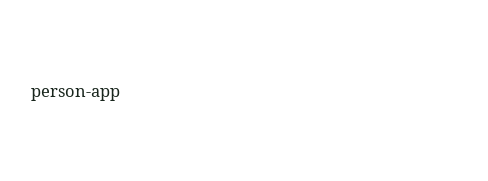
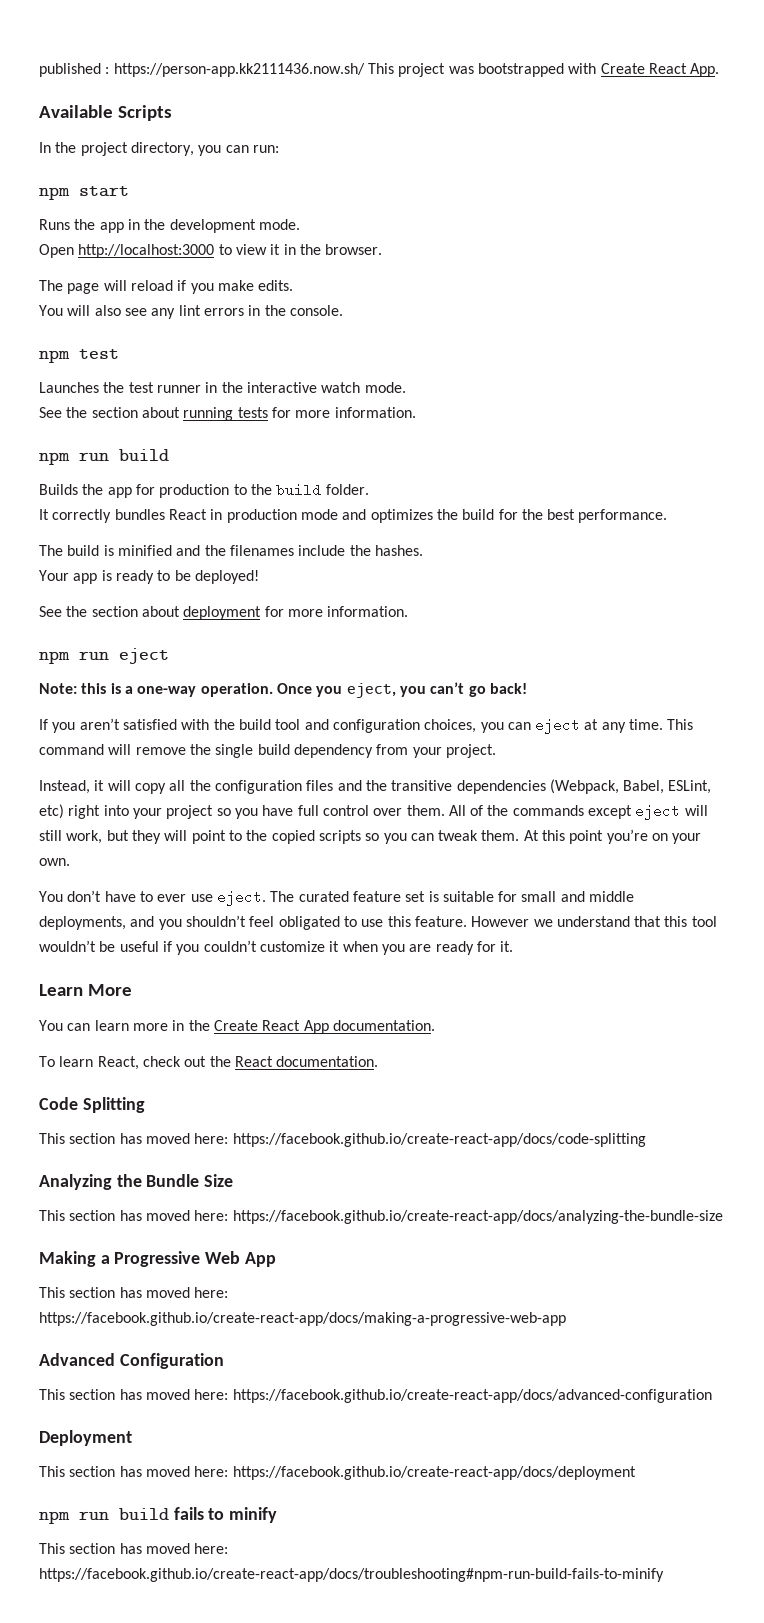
- person-app
+ published : https://person-app.kk2111436.now.sh/ This project was bootstrapped with Create React App.
+ Available Scripts
+ In the project directory, you can run:
+ npm start
+ Runs the app in the development mode.
+ Open http://localhost:3000 to view it in the browser.
+ The page will reload if you make edits.
+ You will also see any lint errors in the console.
+ npm test
+ Launches the test runner in the interactive watch mode.
+ See the section about running tests for more information.
+ npm run build
+ Builds the app for production to the build folder.
+ It correctly bundles React in production mode and optimizes the build for the best performance.
+ The build is minified and the filenames include the hashes.
+ Your app is ready to be deployed!
+ See the section about deployment for more information.
+ npm run eject
+ Note: this is a one-way operation. Once you eject, you can’t go back!
+ If you aren’t satisfied with the build tool and configuration choices, you can eject at any time. This command will remove the single build dependency from your project.
+ Instead, it will copy all the configuration files and the transitive dependencies (Webpack, Babel, ESLint, etc) right into your project so you have full control over them. All of the commands except eject will still work, but they will point to the copied scripts so you can tweak them. At this point you’re on your own.
+ You don’t have to ever use eject. The curated feature set is suitable for small and middle deployments, and you shouldn’t feel obligated to use this feature. However we understand that this tool wouldn’t be useful if you couldn’t customize it when you are ready for it.
+ Learn More
+ You can learn more in the Create React App documentation.
+ To learn React, check out the React documentation.
+ Code Splitting
+ This section has moved here: https://facebook.github.io/create-react-app/docs/code-splitting
+ Analyzing the Bundle Size
+ This section has moved here: https://facebook.github.io/create-react-app/docs/analyzing-the-bundle-size
+ Making a Progressive Web App
+ This section has moved here: https://facebook.github.io/create-react-app/docs/making-a-progressive-web-app
+ Advanced Configuration
+ This section has moved here: https://facebook.github.io/create-react-app/docs/advanced-configuration
+ Deployment
+ This section has moved here: https://facebook.github.io/create-react-app/docs/deployment
+ npm run build fails to minify
+ This section has moved here: https://facebook.github.io/create-react-app/docs/troubleshooting#npm-run-build-fails-to-minify

